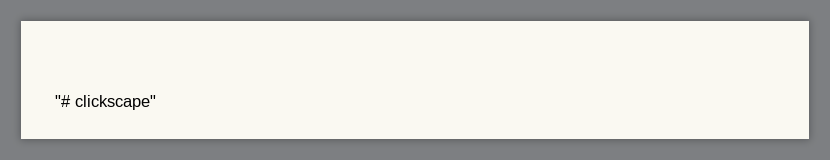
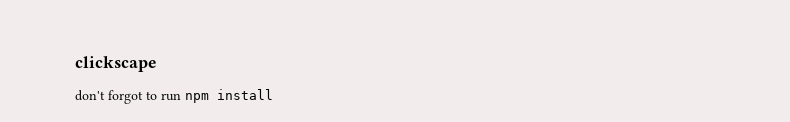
- "# clickscape"
+ clickscape
+ don't forgot to run npm install

